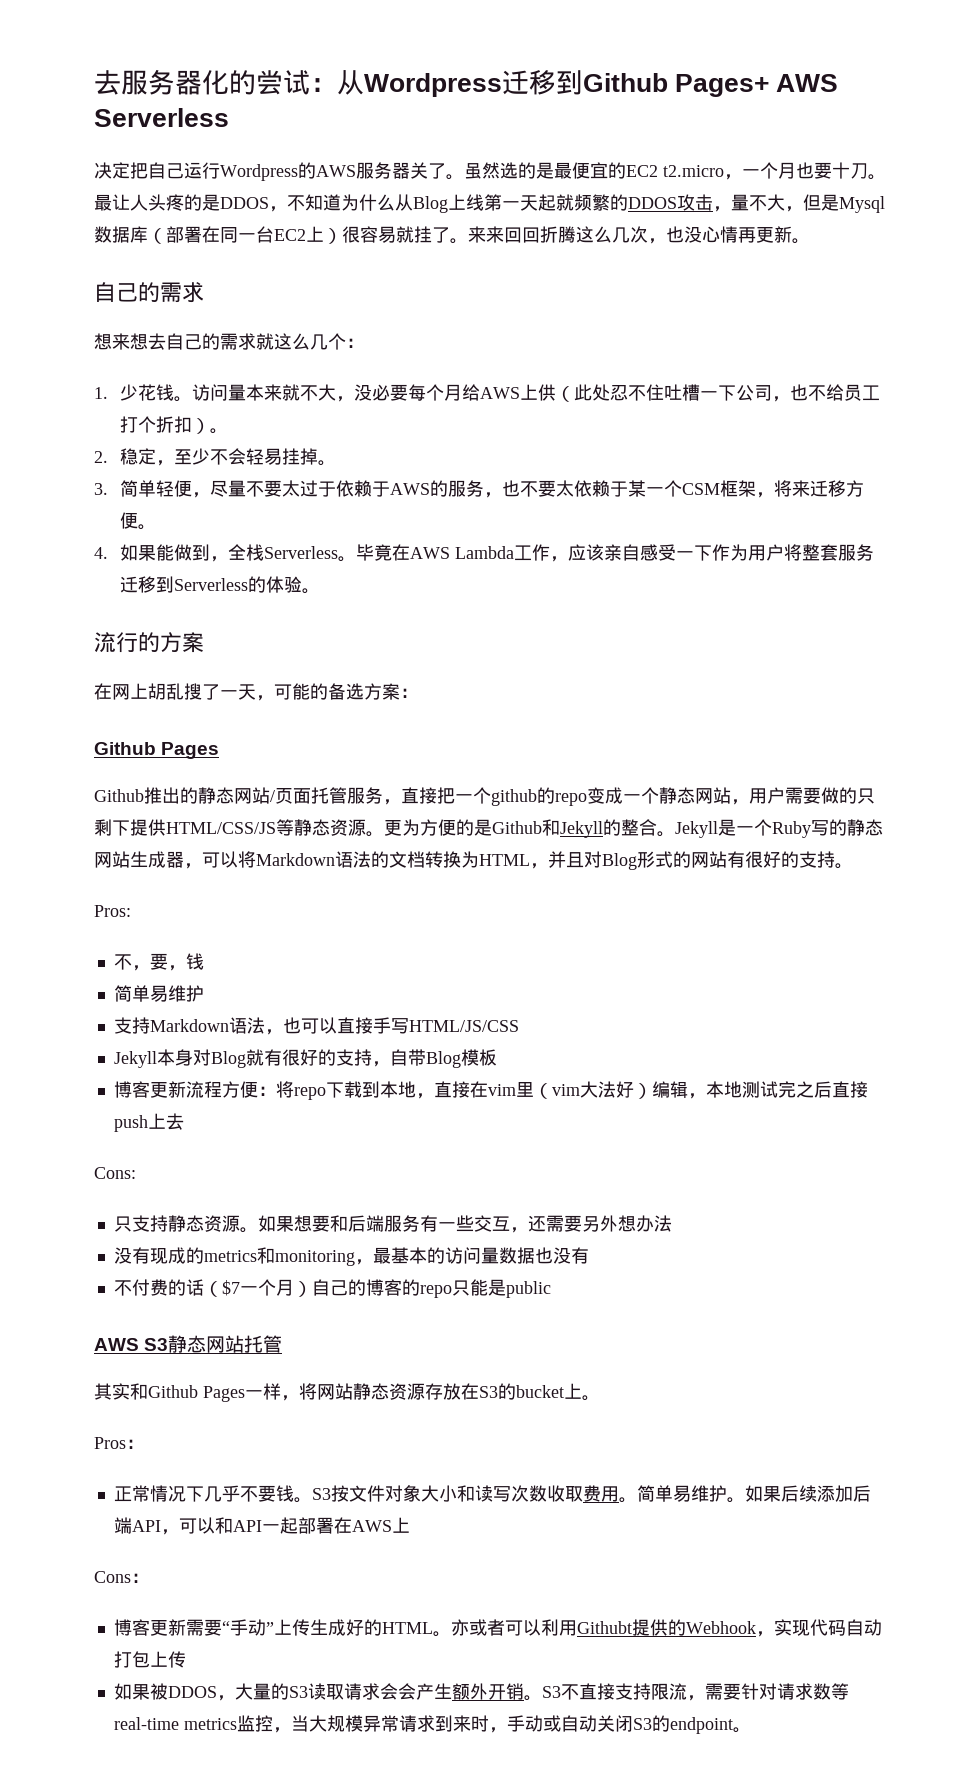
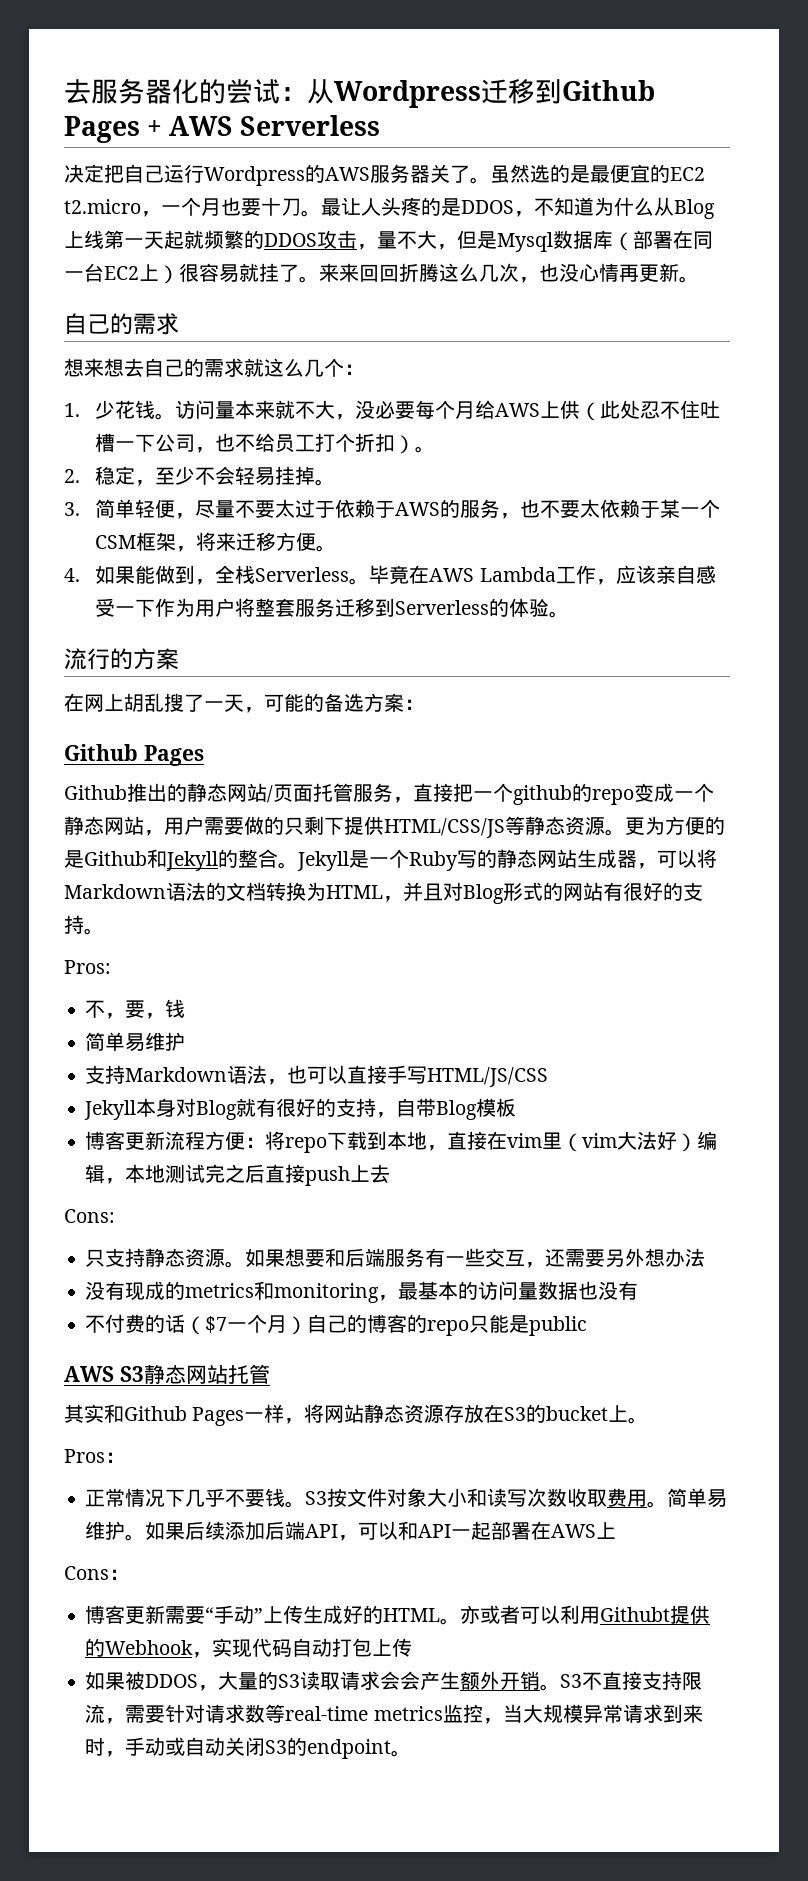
- 去服务器化的尝试：从Wordpress迁移到Github Pages+ AWS Serverless
+ 去服务器化的尝试：从Wordpress迁移到Github Pages + AWS Serverless

